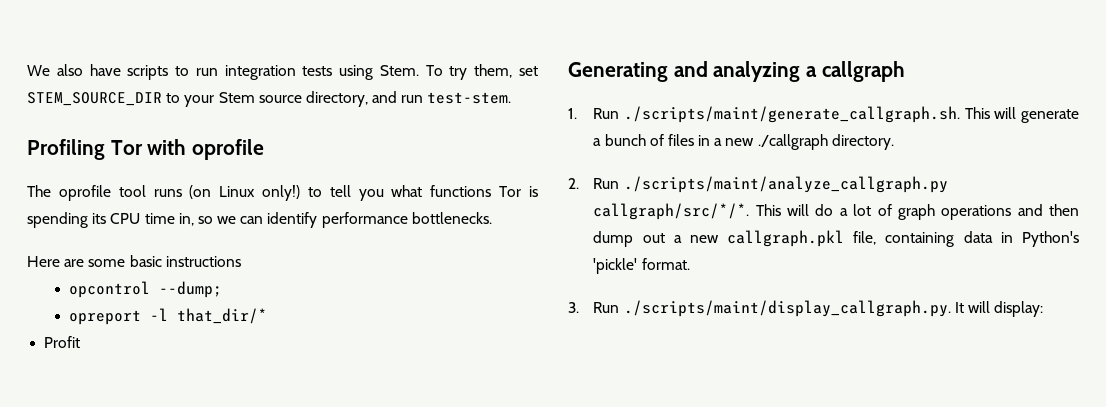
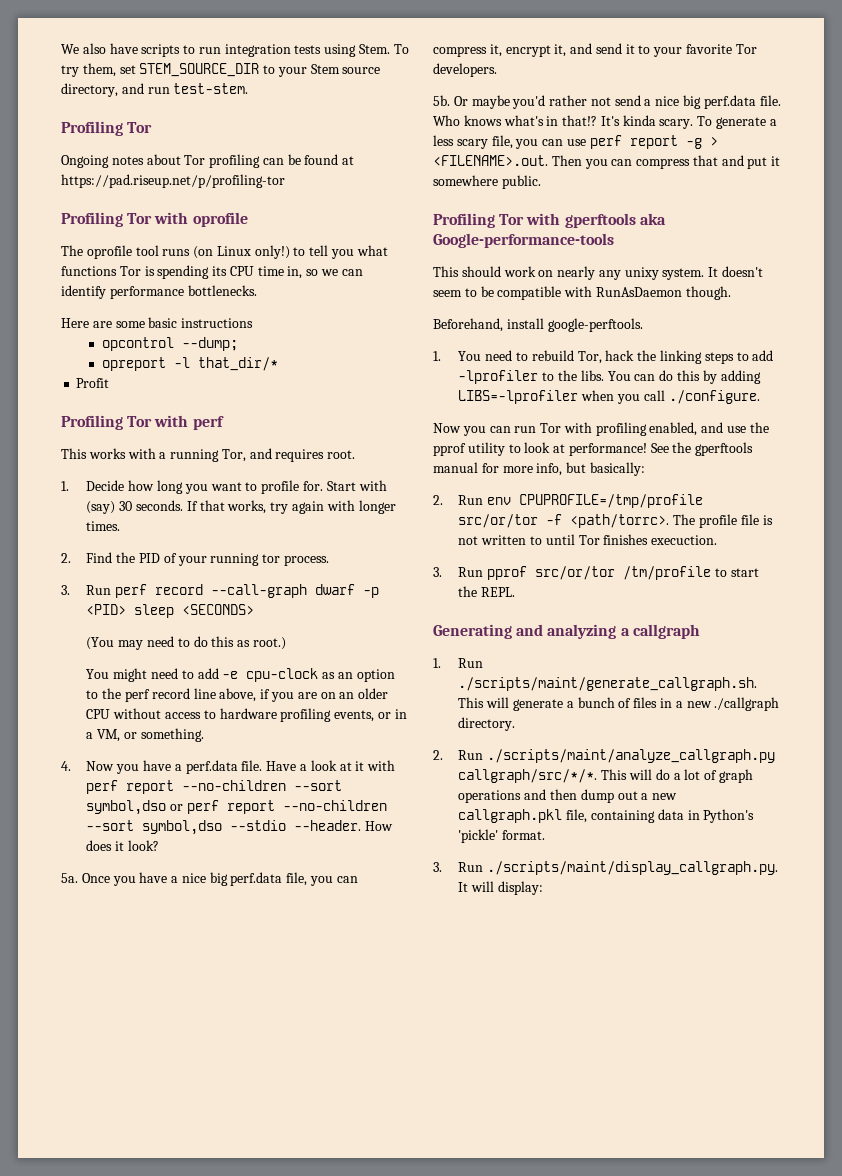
  To try them, set STEM_SOURCE_DIR to your Stem source directory, and run test-stem.
+ Profiling Tor
+ Ongoing notes about Tor profiling can be found at https://pad.riseup.net/p/profiling-tor
+ Profiling Tor with perf
+ This works with a running Tor, and requires root.
+ 1. Decide how long you want to profile for. Start with (say) 30 seconds. If that works, try again with longer times.
+ 2. Find the PID of your running tor process.
+ 3. Run perf record --call-graph dwarf -p <PID> sleep <SECONDS>
+ (You may need to do this as root.)
+ You might need to add -e cpu-clock as an option to the perf record line above, if you are on an older CPU without access to hardware profiling events, or in a VM, or something.
+ 4. Now you have a perf.data file. Have a look at it with perf report --no-children --sort symbol,dso or perf report --no-children --sort symbol,dso --stdio --header. How does it look?
+ 5a. Once you have a nice big perf.data file, you can compress it, encrypt it, and send it to your favorite Tor developers.
+ 5b. Or maybe you'd rather not send a nice big perf.data file. Who knows what's in that!? It's kinda scary. To generate a less scary file, you can use perf report -g > <FILENAME>.out. Then you can compress that and put it somewhere public.
+ Profiling Tor with gperftools aka Google-performance-tools
+ This should work on nearly any unixy system. It doesn't seem to be compatible with RunAsDaemon though.
+ Beforehand, install google-perftools.
+ 1. You need to rebuild Tor, hack the linking steps to add -lprofiler to the libs. You can do this by adding LIBS=-lprofiler when you call ./configure.
+ Now you can run Tor with profiling enabled, and use the pprof utility to look at performance! See the gperftools manual for more info, but basically:
+ 2. Run env CPUPROFILE=/tmp/profile src/or/tor -f <path/torrc>. The profile file is not written to until Tor finishes execuction.
+ 3. Run pprof src/or/tor /tm/profile to start the REPL.

